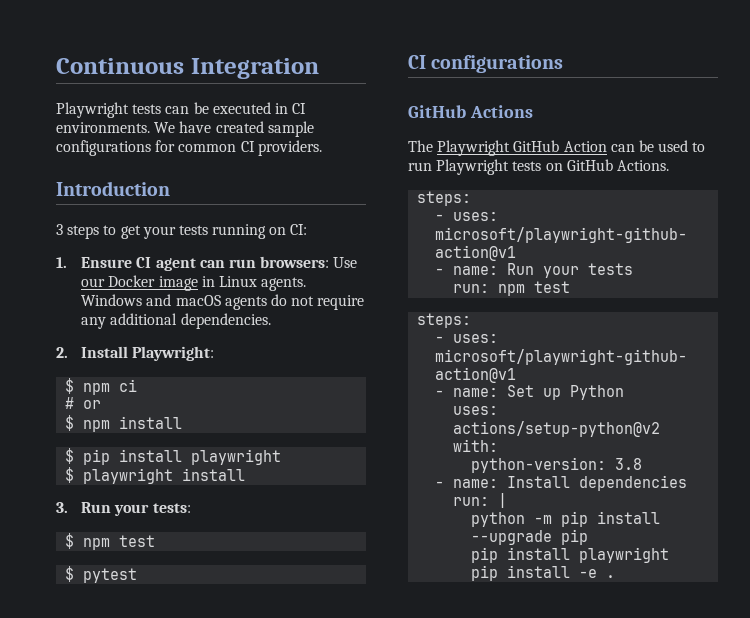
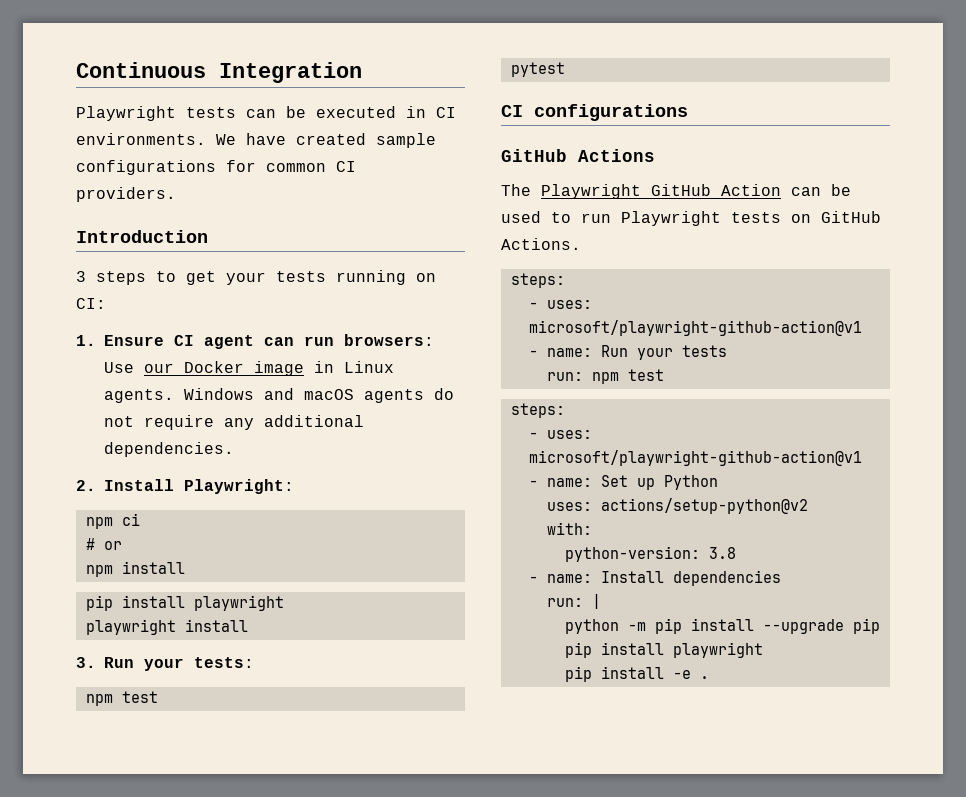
- $ npm ci
+ npm ci
- $ npm install
- $ pip install playwright
- $ playwright install
+ npm install
+ pip install playwright
+ playwright install
  3. Run your tests:
- $ npm test
- $ pytest
+ npm test
+ pytest

